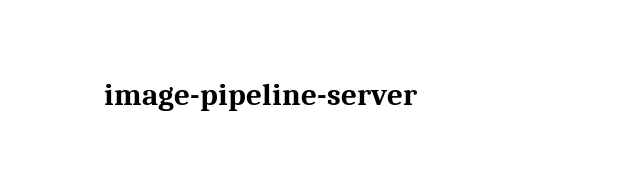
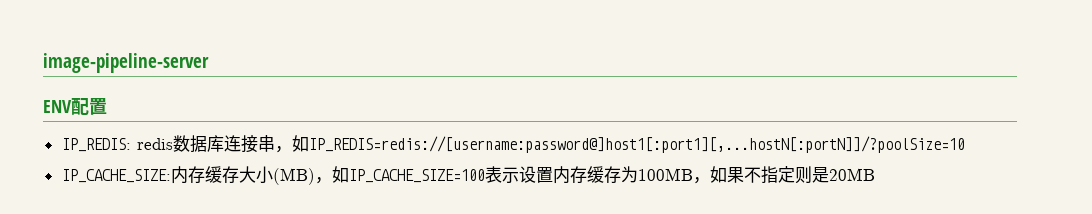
+ ENV配置
+ IP_REDIS: redis数据库连接串，如IP_REDIS=redis://[username:password@]host1[:port1][,...hostN[:portN]]/?poolSize=10
+ IP_CACHE_SIZE:内存缓存大小(MB)，如IP_CACHE_SIZE=100表示设置内存缓存为100MB，如果不指定则是20MB

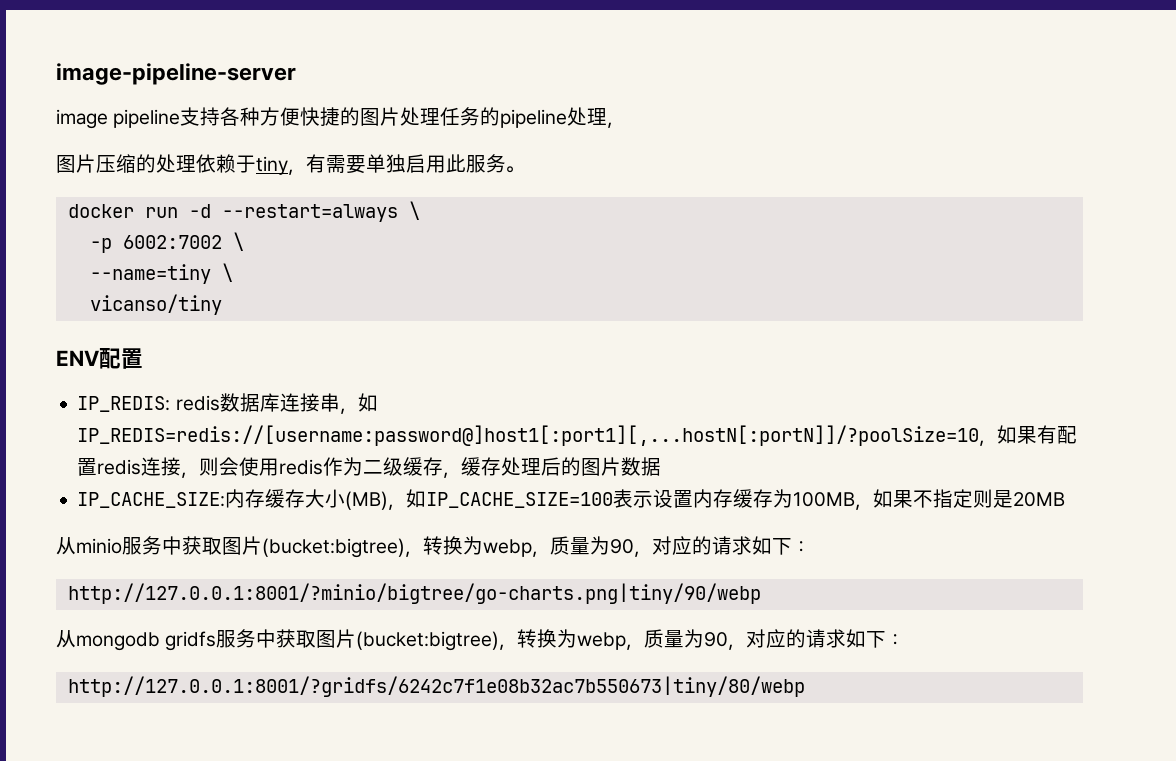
+ image pipeline支持各种方便快捷的图片处理任务的pipeline处理，
+ 图片压缩的处理依赖于tiny，有需要单独启用此服务。
+ docker run -d --restart=always \
+ -p 6002:7002 \
+ --name=tiny \
+ vicanso/tiny
- IP_REDIS: redis数据库连接串，如IP_REDIS=redis://[username:password@]host1[:port1][,...hostN[:portN]]/?poolSize=10
+ IP_REDIS: redis数据库连接串，如IP_REDIS=redis://[username:password@]host1[:port1][,...hostN[:portN]]/?poolSize=10，如果有配置redis连接，则会使用redis作为二级缓存，缓存处理后的图片数据
+ 从minio服务中获取图片(bucket:bigtree)，转换为webp，质量为90，对应的请求如下：
+ http://127.0.0.1:8001/?minio/bigtree/go-charts.png|tiny/90/webp
+ 从mongodb gridfs服务中获取图片(bucket:bigtree)，转换为webp，质量为90，对应的请求如下：
+ http://127.0.0.1:8001/?gridfs/6242c7f1e08b32ac7b550673|tiny/80/webp

